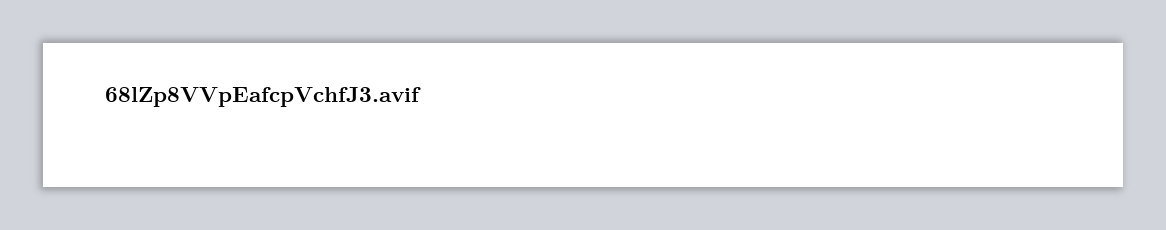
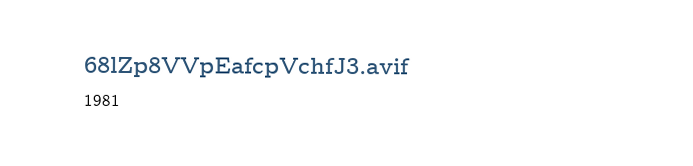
+ 1981

